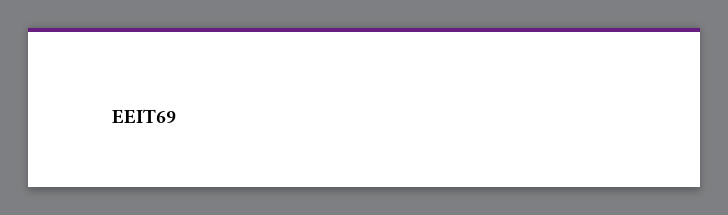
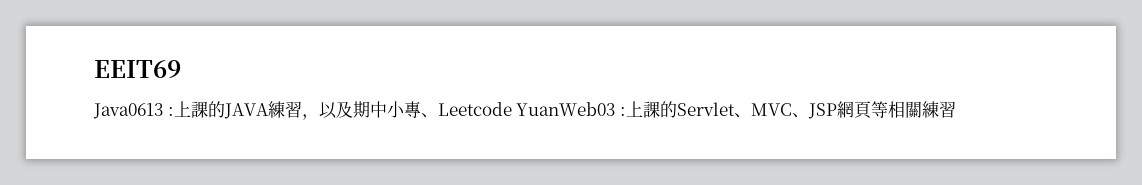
+ Java0613 :上課的JAVA練習，以及期中小專、Leetcode YuanWeb03 :上課的Servlet、MVC、JSP網頁等相關練習

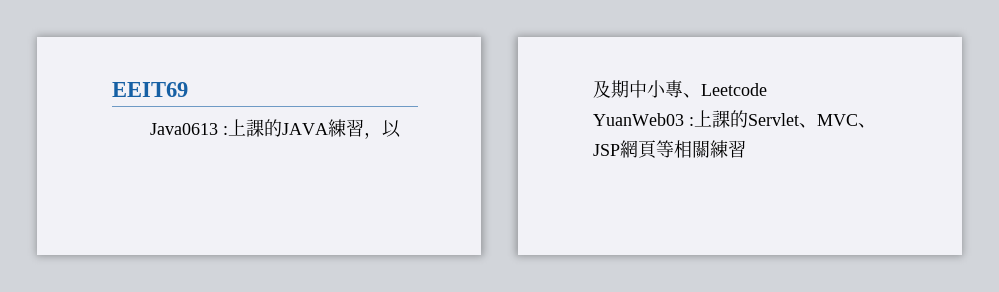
- Java0613 :上課的JAVA練習，以及期中小專、Leetcode YuanWeb03 :上課的Servlet、MVC、JSP網頁等相關練習
+ Java0613 :上課的JAVA練習，以及期中小專、Leetcode
+ YuanWeb03 :上課的Servlet、MVC、JSP網頁等相關練習

